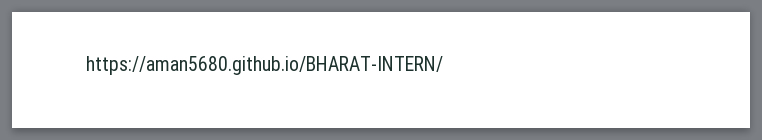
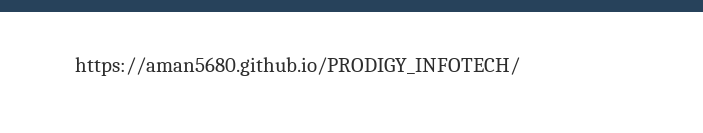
- https://aman5680.github.io/BHARAT-INTERN/
+ https://aman5680.github.io/PRODIGY_INFOTECH/

